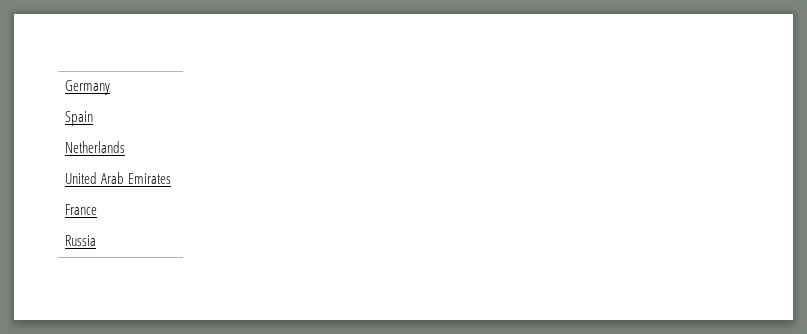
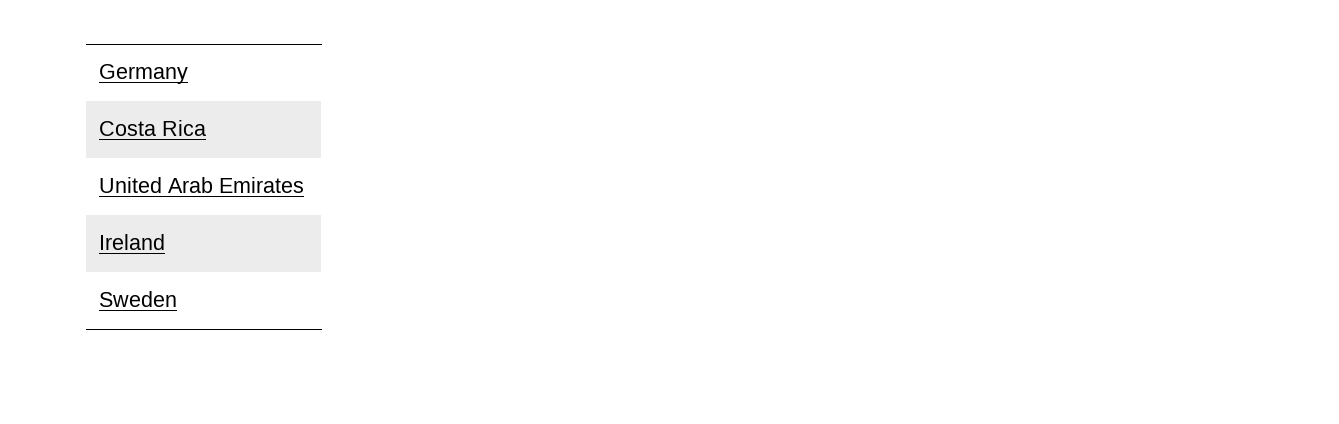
- Spain
- Netherlands
+ Costa Rica
- France
- Russia
+ Ireland
+ Sweden

